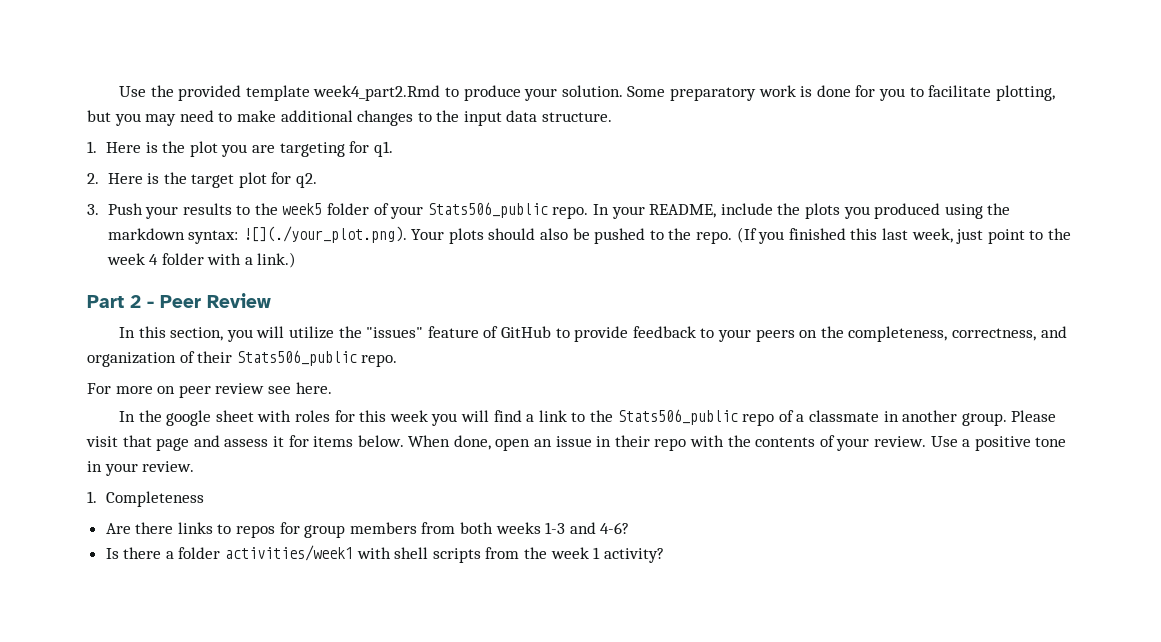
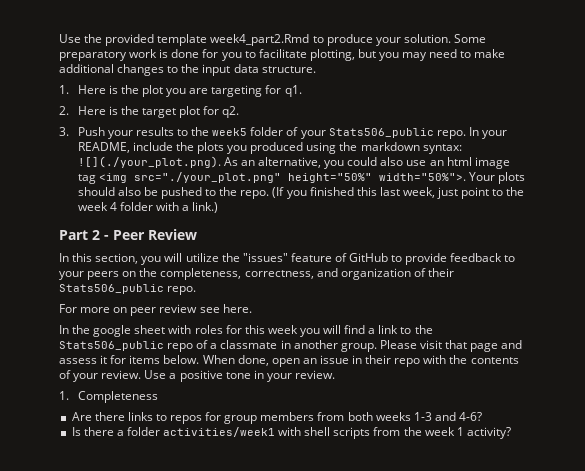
- In your README, include the plots you produced using the markdown syntax: ![](./your_plot.png). Your plots should also be pushed to the repo.
+ In your README, include the plots you produced using the markdown syntax: ![](./your_plot.png). As an alternative, you could also use an html image tag <img src="./your_plot.png" height="50%" width="50%">. Your plots should also be pushed to the repo.

